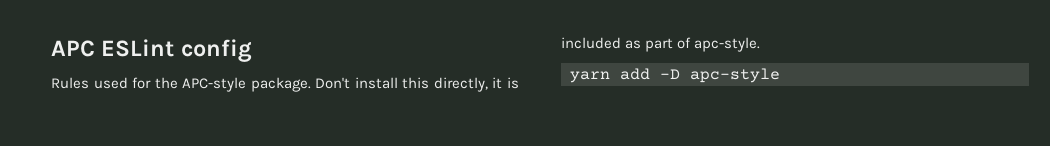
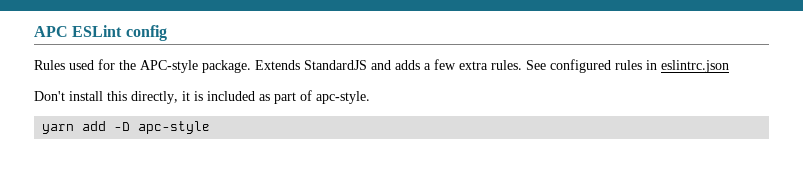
- Rules used for the APC-style package. Don't install this directly, it is included as part of apc-style.
+ Rules used for the APC-style package. Extends StandardJS and adds a few extra rules. See configured rules in eslintrc.json
+ Don't install this directly, it is included as part of apc-style.

